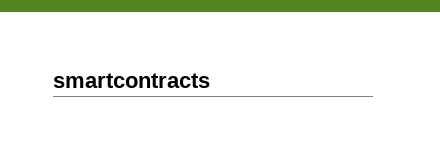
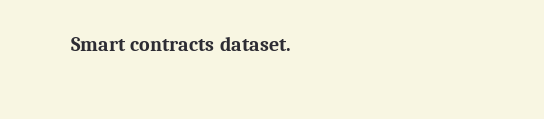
- smartcontracts
+ Smart contracts dataset.

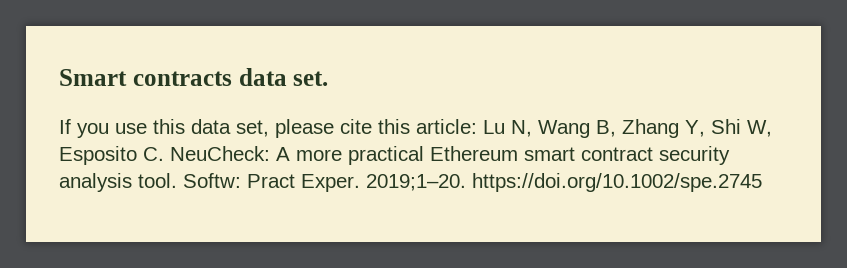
- Smart contracts dataset.
+ Smart contracts data set.
+ If you use this data set, please cite this article: Lu N, Wang B, Zhang Y, Shi W, Esposito C. NeuCheck: A more practical Ethereum smart contract security analysis tool. Softw: Pract Exper. 2019;1–20. https://doi.org/10.1002/spe.2745

